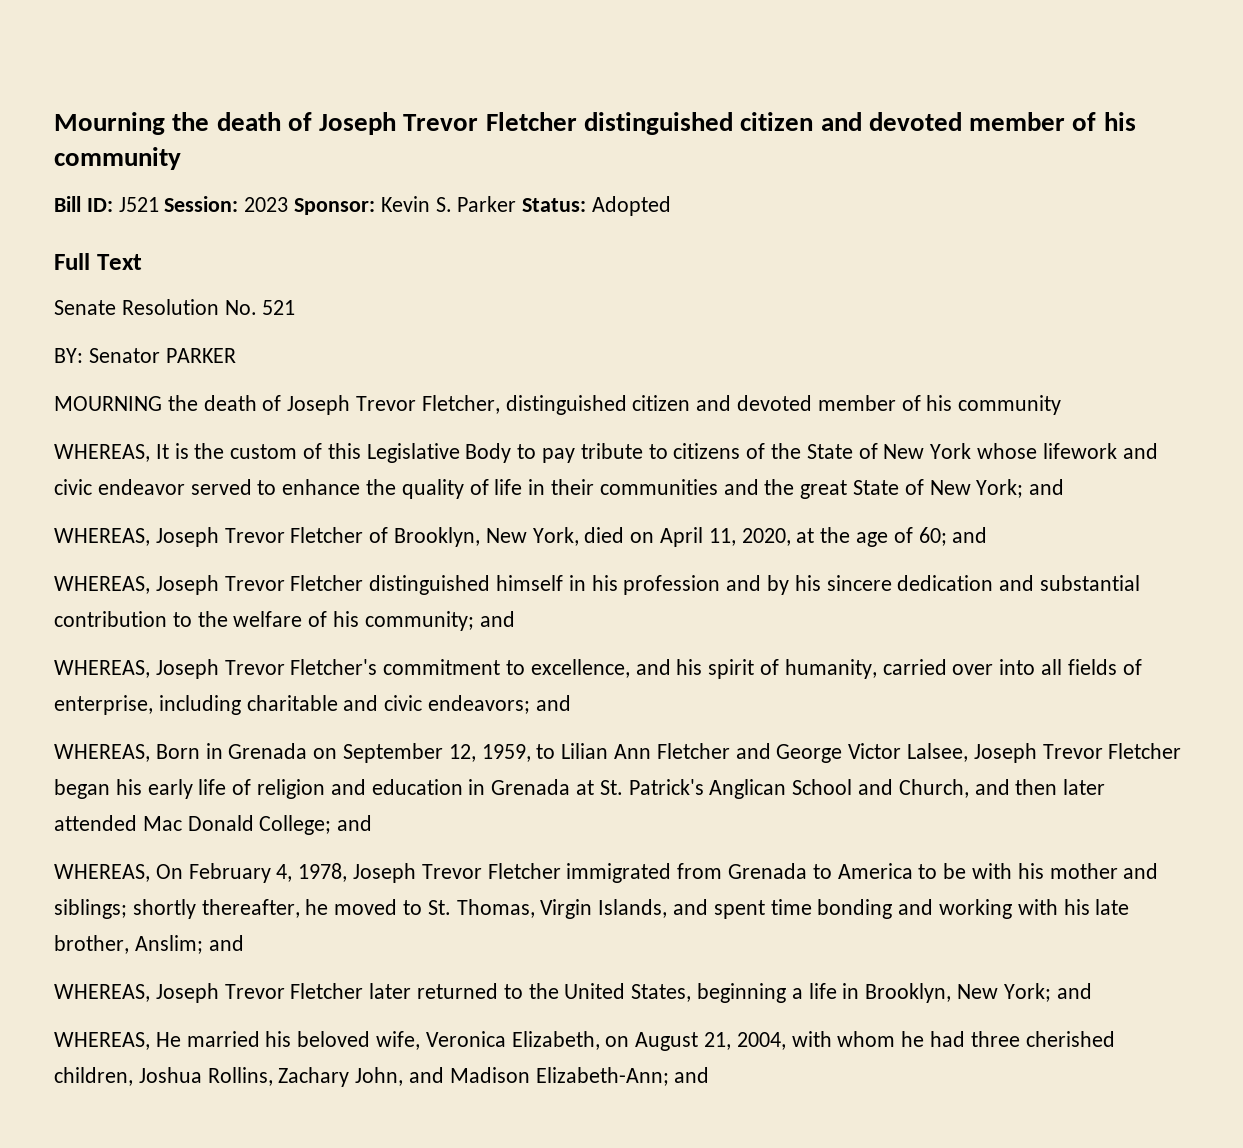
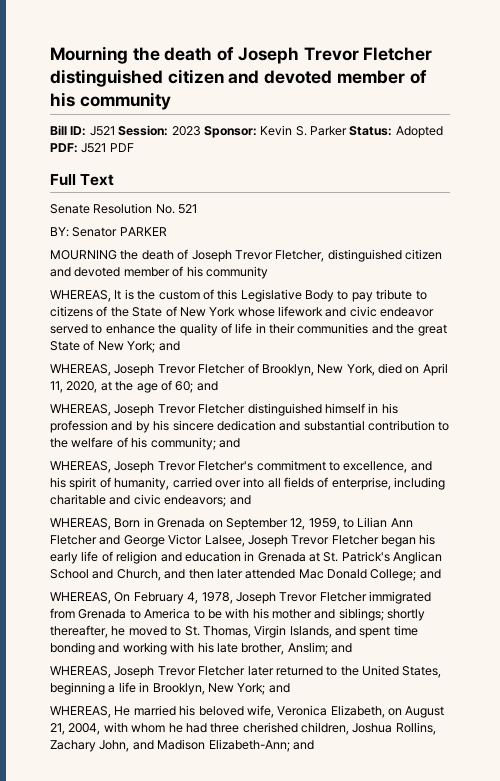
- Bill ID: J521 Session: 2023 Sponsor: Kevin S. Parker Status: Adopted
+ Bill ID: J521 Session: 2023 Sponsor: Kevin S. Parker Status: Adopted PDF: J521 PDF

